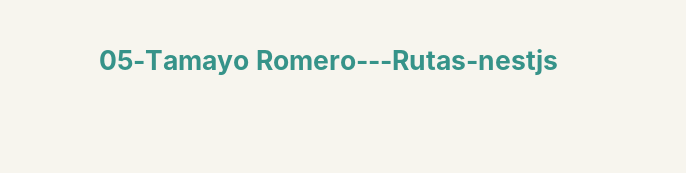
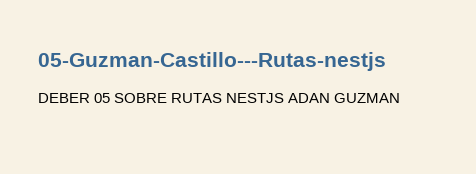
- 05-Tamayo Romero---Rutas-nestjs
+ 05-Guzman-Castillo---Rutas-nestjs
+ DEBER 05 SOBRE RUTAS NESTJS ADAN GUZMAN

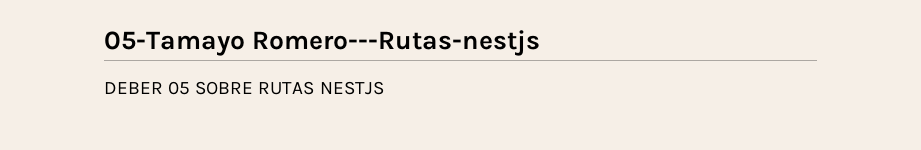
- 05-Guzman-Castillo---Rutas-nestjs
+ 05-Tamayo Romero---Rutas-nestjs
- DEBER 05 SOBRE RUTAS NESTJS ADAN GUZMAN
+ DEBER 05 SOBRE RUTAS NESTJS

